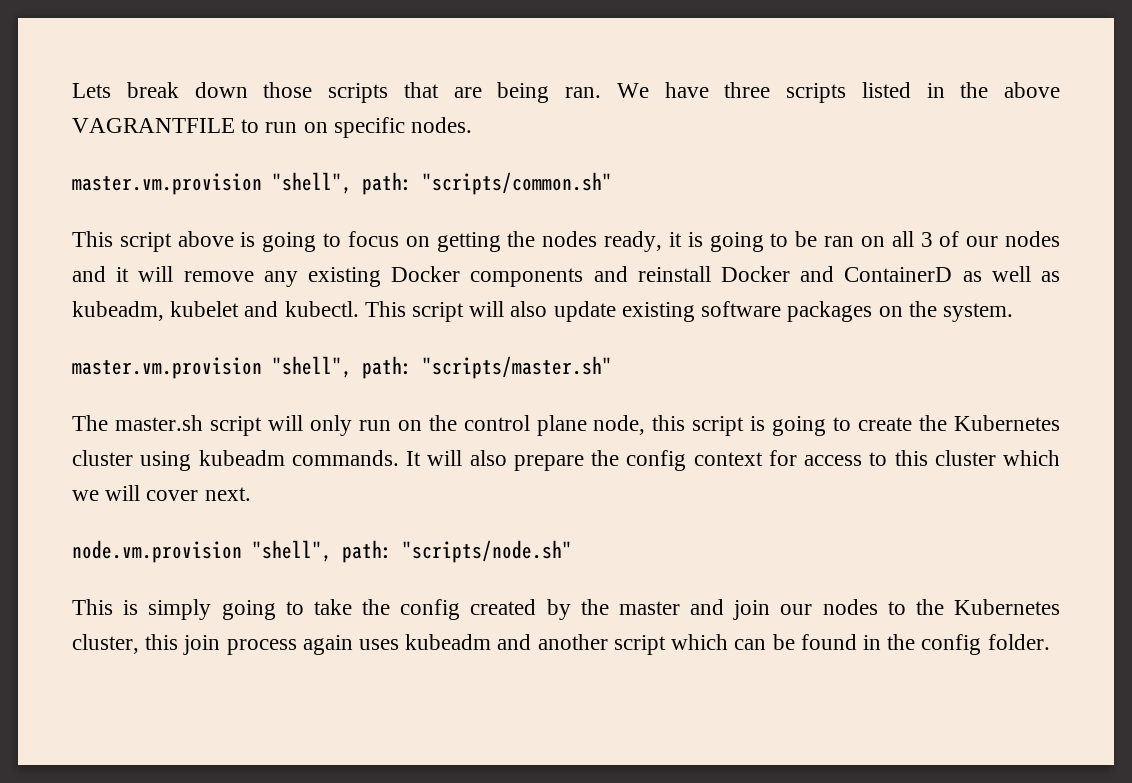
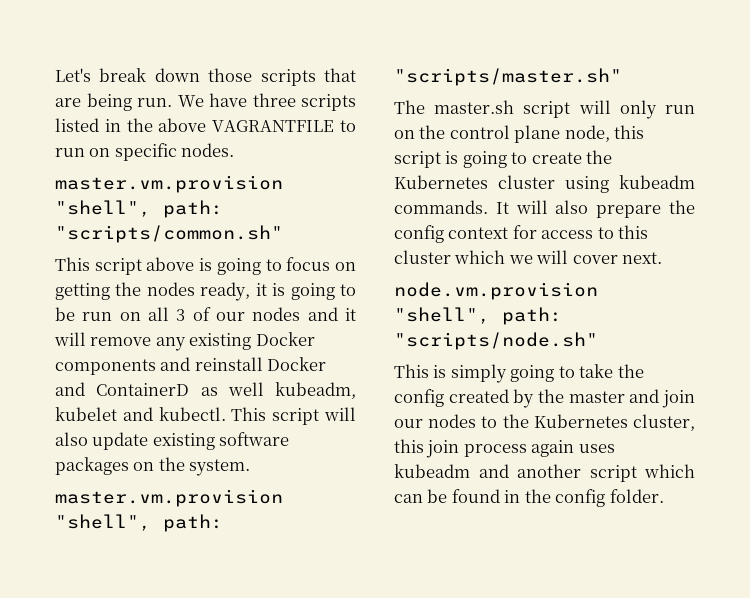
- Lets break down those scripts that are being ran.
+ Let's break down those scripts that are being run.
- This script above is going to focus on getting the nodes ready, it is going to be ran on all 3 of our nodes and it will remove any existing Docker components and reinstall Docker and ContainerD as well as kubeadm, kubelet and kubectl.
+ This script above is going to focus on getting the nodes ready, it is going to be run on all 3 of our nodes and it will remove any existing Docker components and reinstall Docker and ContainerD as well kubeadm, kubelet and kubectl.

